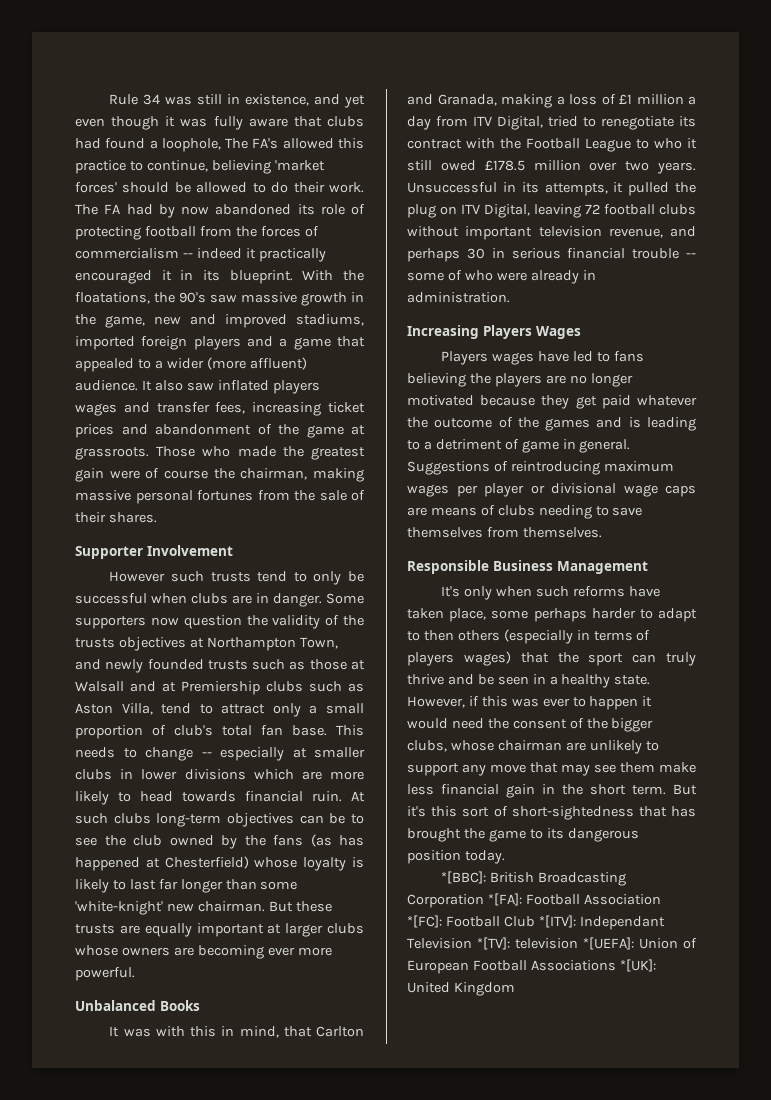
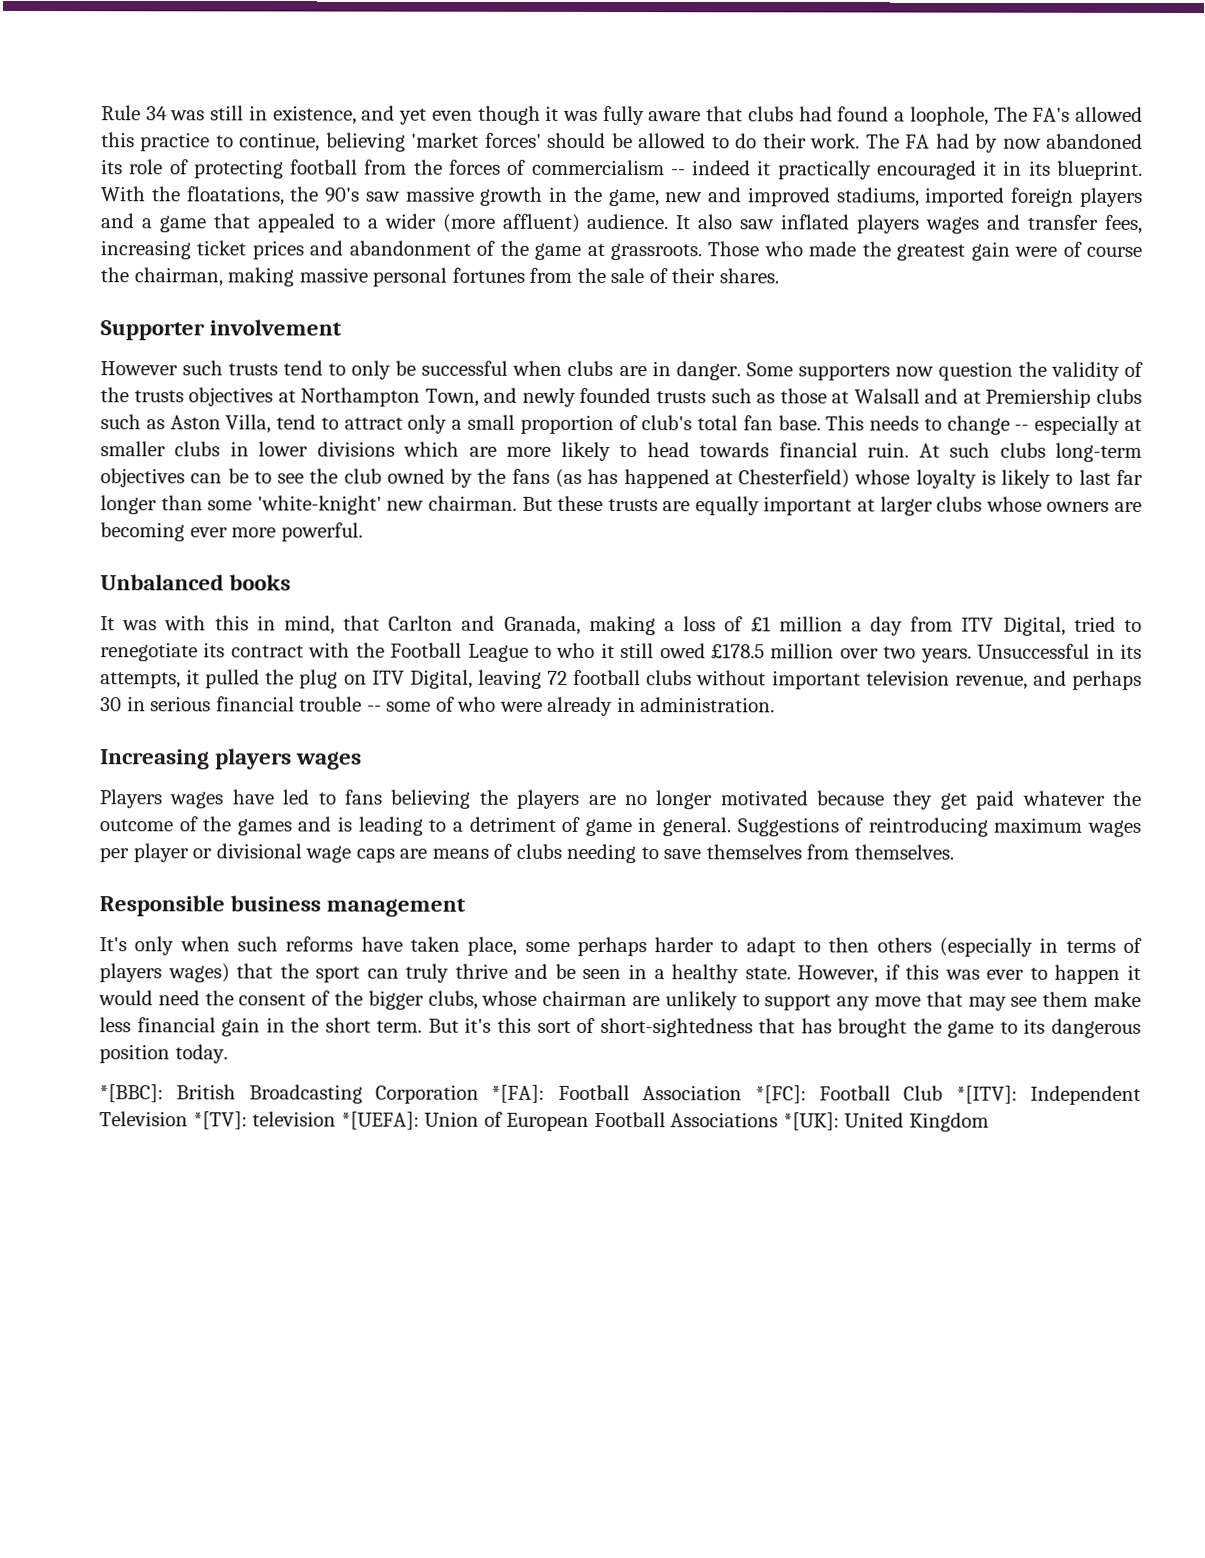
- Supporter Involvement
+ Supporter involvement
- Unbalanced Books
+ Unbalanced books
- Increasing Players Wages
+ Increasing players wages
- Responsible Business Management
+ Responsible business management
- *[BBC]: British Broadcasting Corporation *[FA]: Football Association *[FC]: Football Club *[ITV]: Independant Television *[TV]: television *[UEFA]: Union of European Football Associations *[UK]: United Kingdom
+ *[BBC]: British Broadcasting Corporation *[FA]: Football Association *[FC]: Football Club *[ITV]: Independent Television *[TV]: television *[UEFA]: Union of European Football Associations *[UK]: United Kingdom

